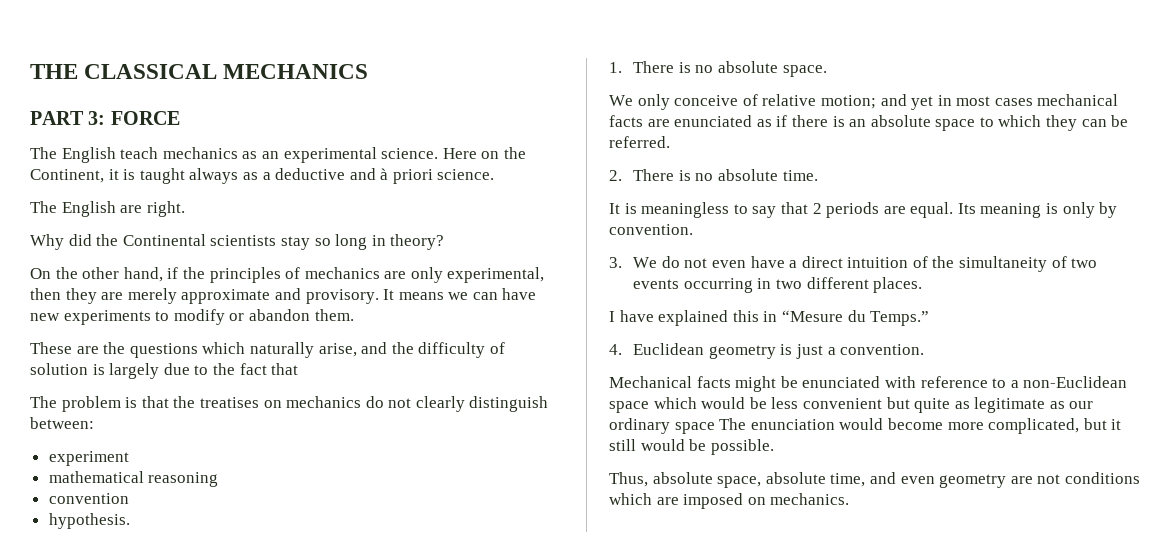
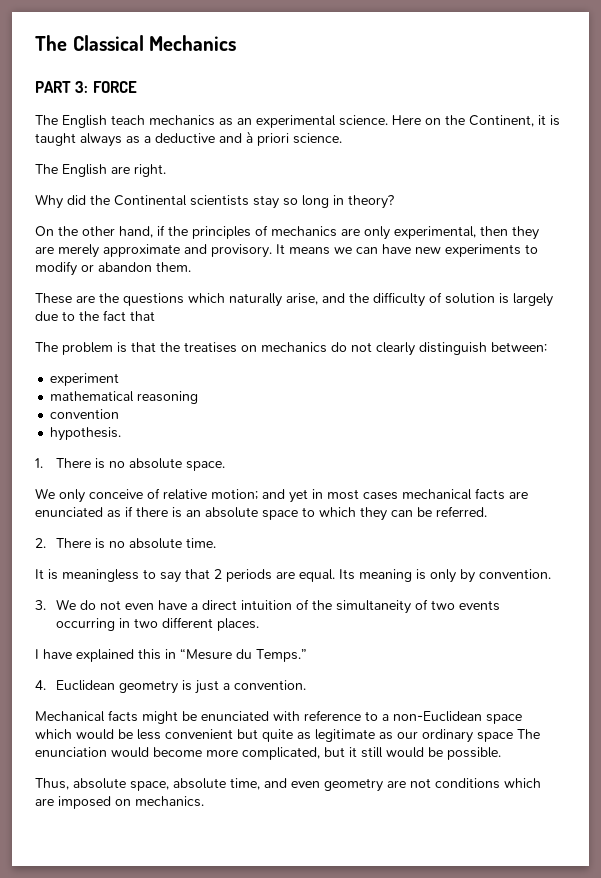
- THE CLASSICAL MECHANICS
+ The Classical Mechanics

